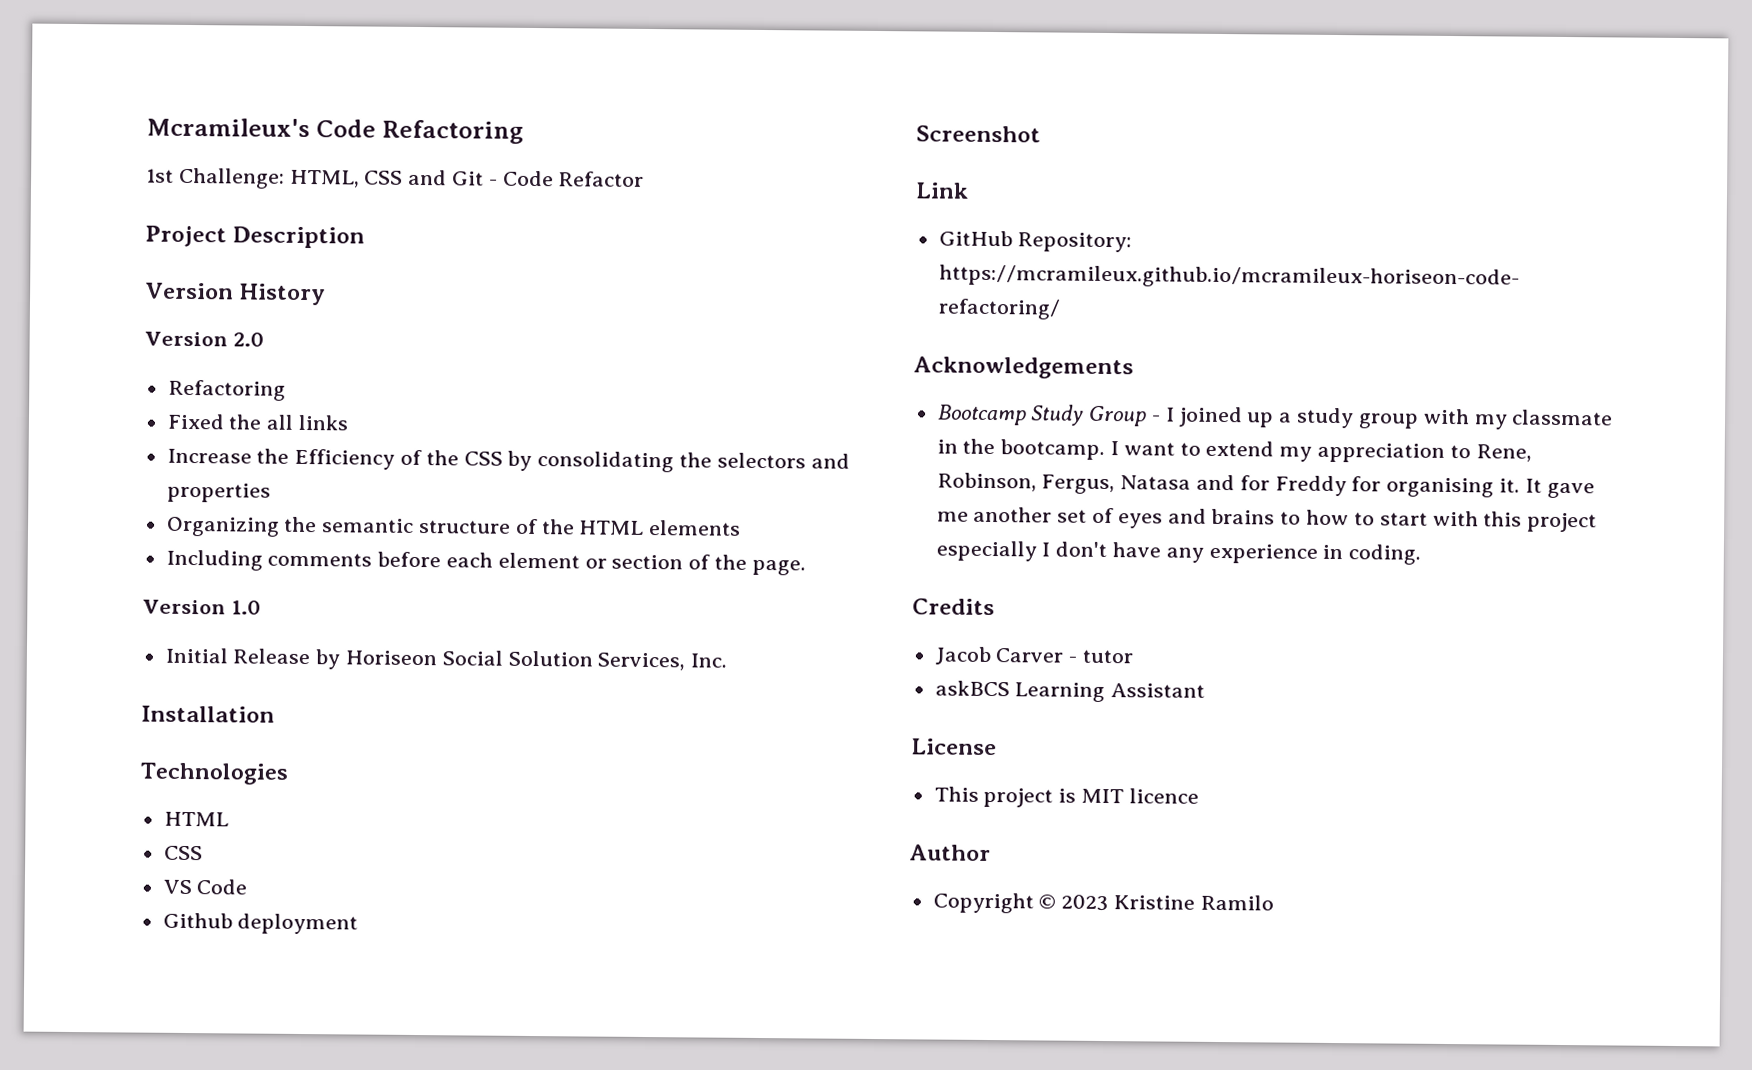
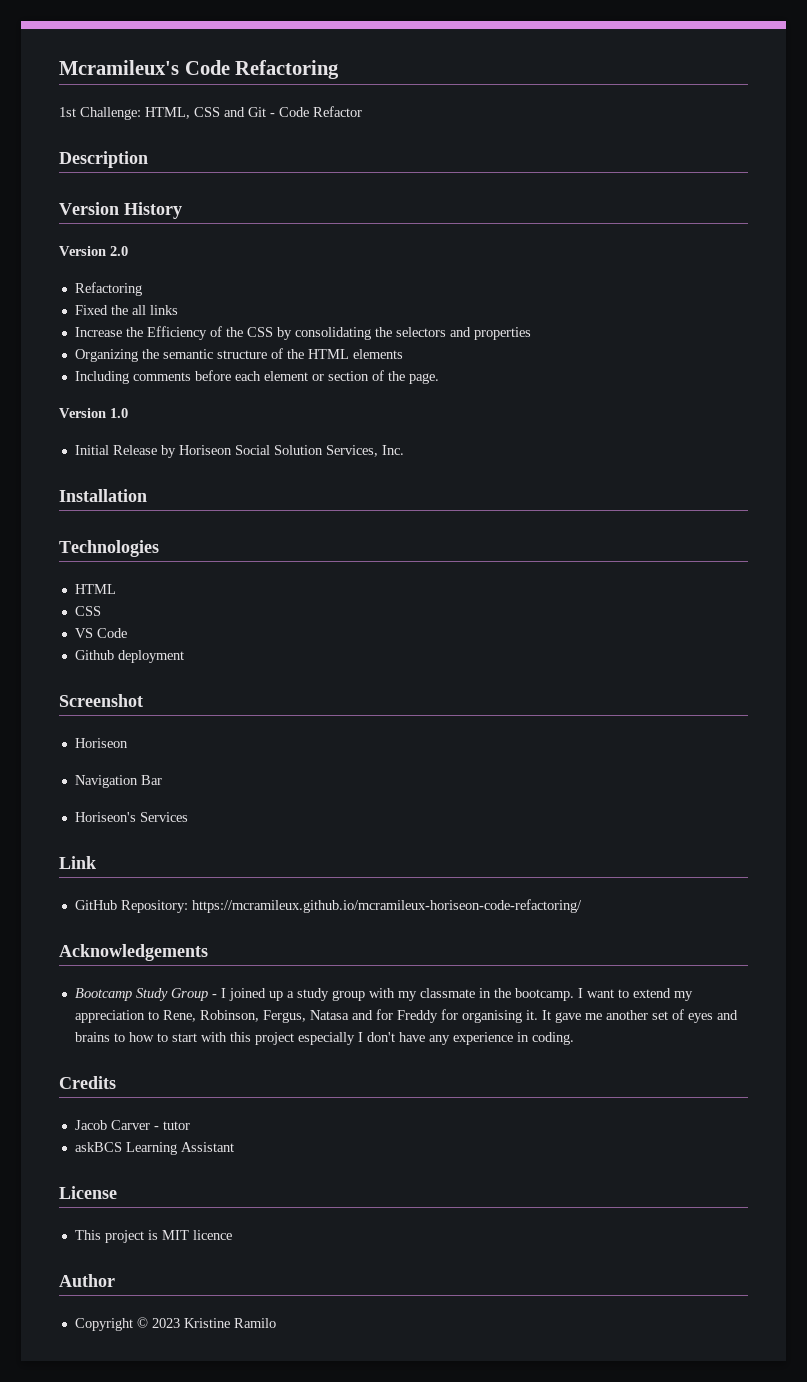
- Project Description
+ Description
  Screenshot
+ Horiseon
+ Navigation Bar
+ Horiseon's Services

